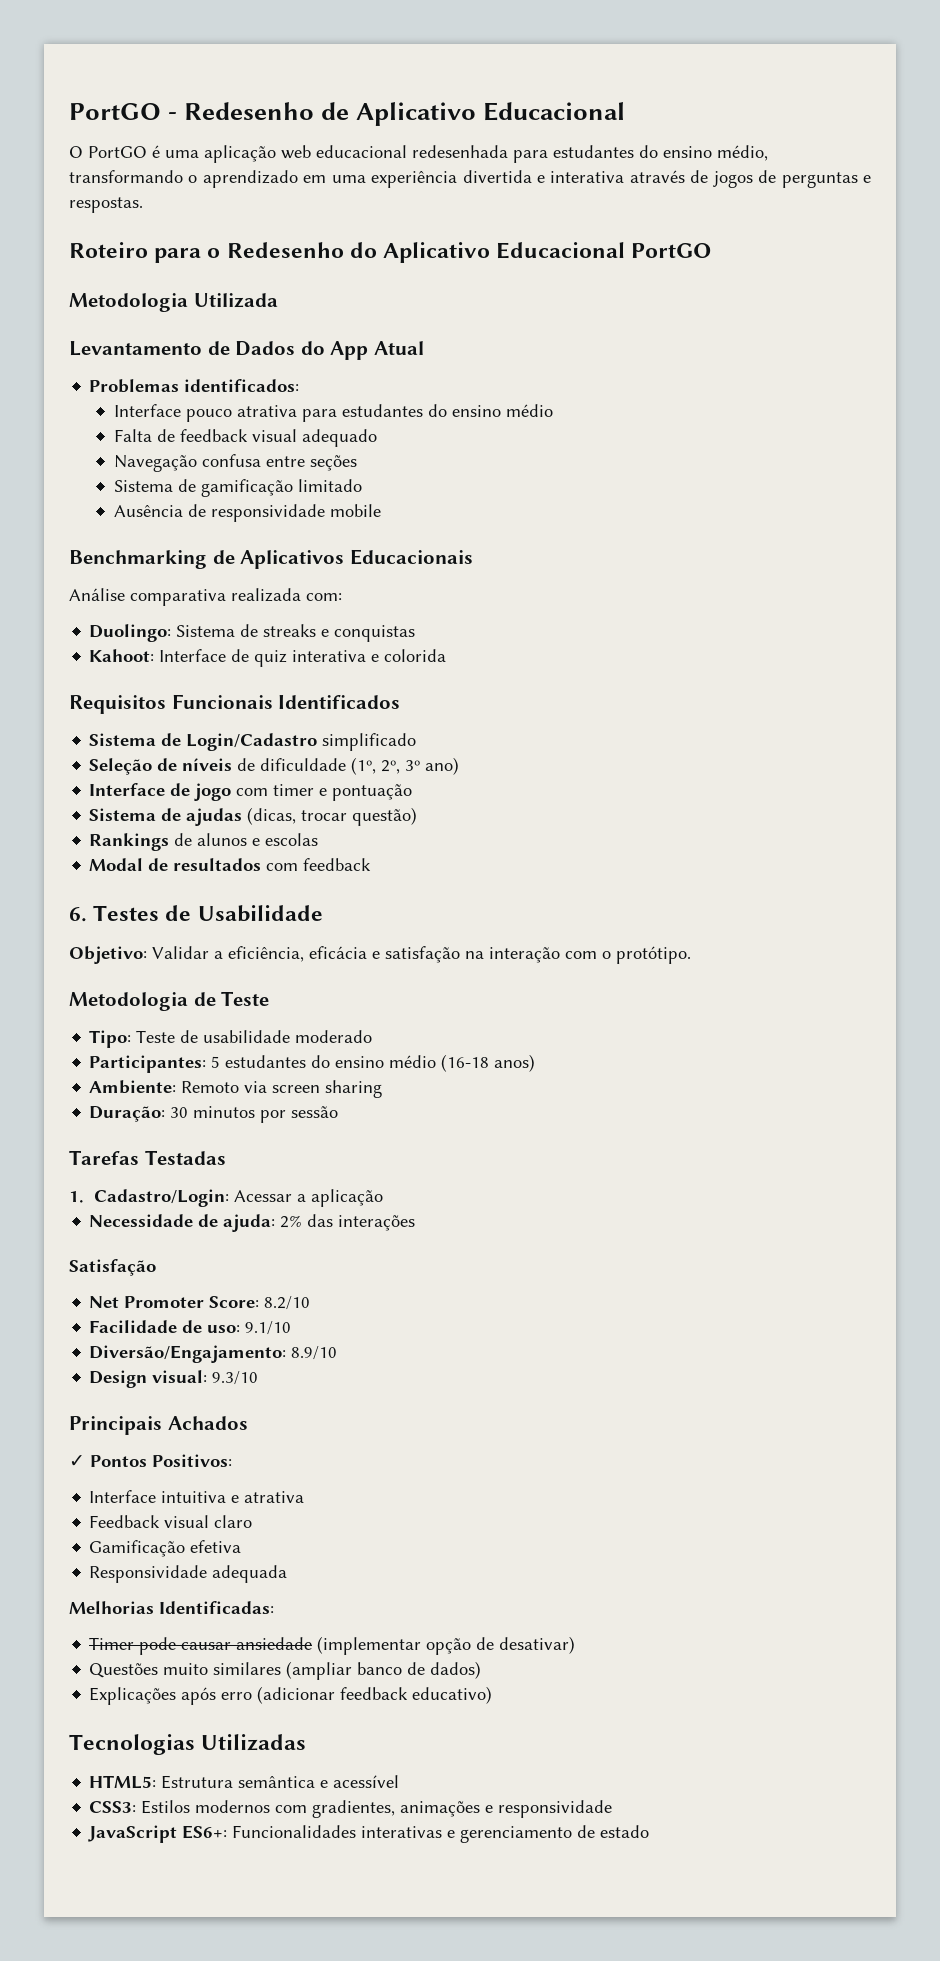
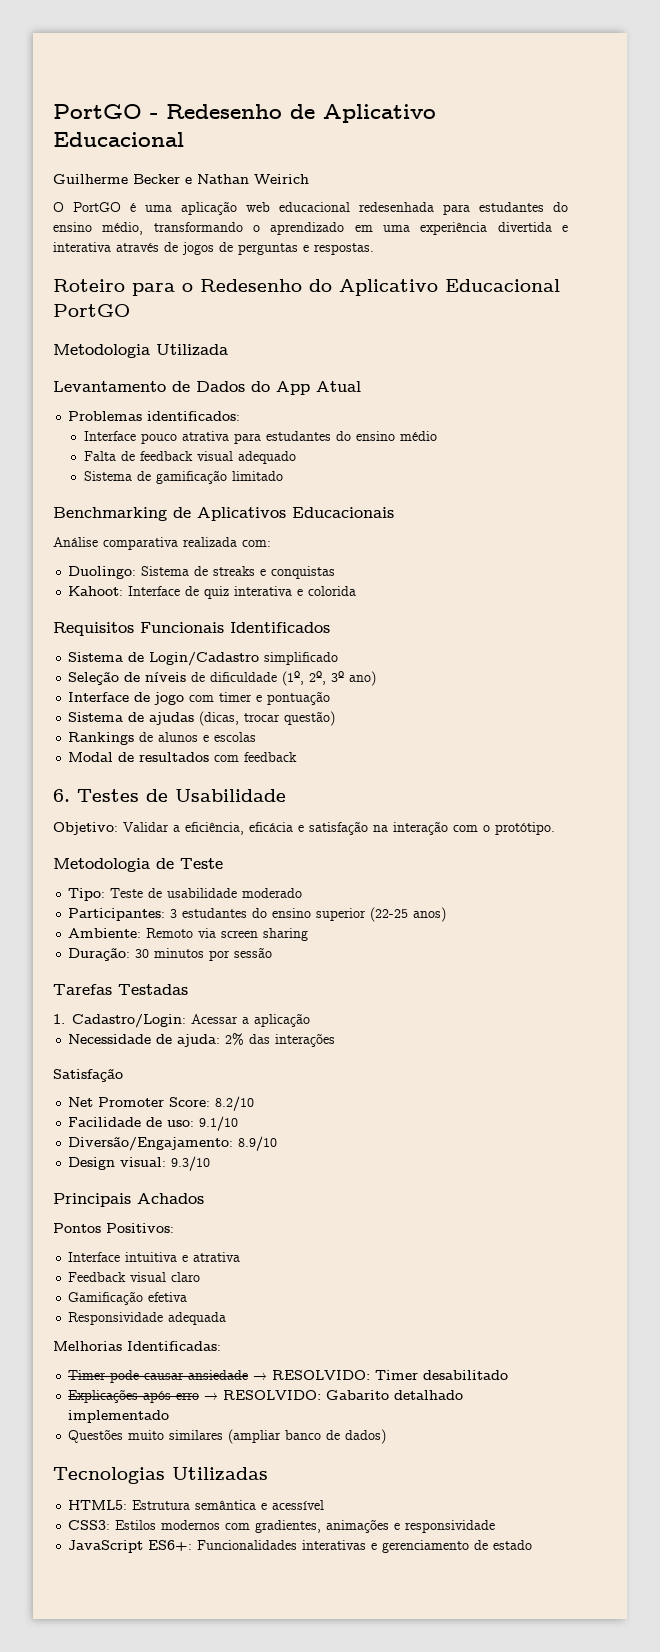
+ Guilherme Becker e Nathan Weirich
- Navegação confusa entre seções
- Ausência de responsividade mobile
- Participantes: 5 estudantes do ensino médio (16-18 anos)
+ Participantes: 3 estudantes do ensino superior (22-25 anos)
- ✓ Pontos Positivos:
+ Pontos Positivos:
- Timer pode causar ansiedade (implementar opção de desativar)
+ Timer pode causar ansiedade → RESOLVIDO: Timer desabilitado
+ Explicações após erro → RESOLVIDO: Gabarito detalhado implementado
- Explicações após erro (adicionar feedback educativo)

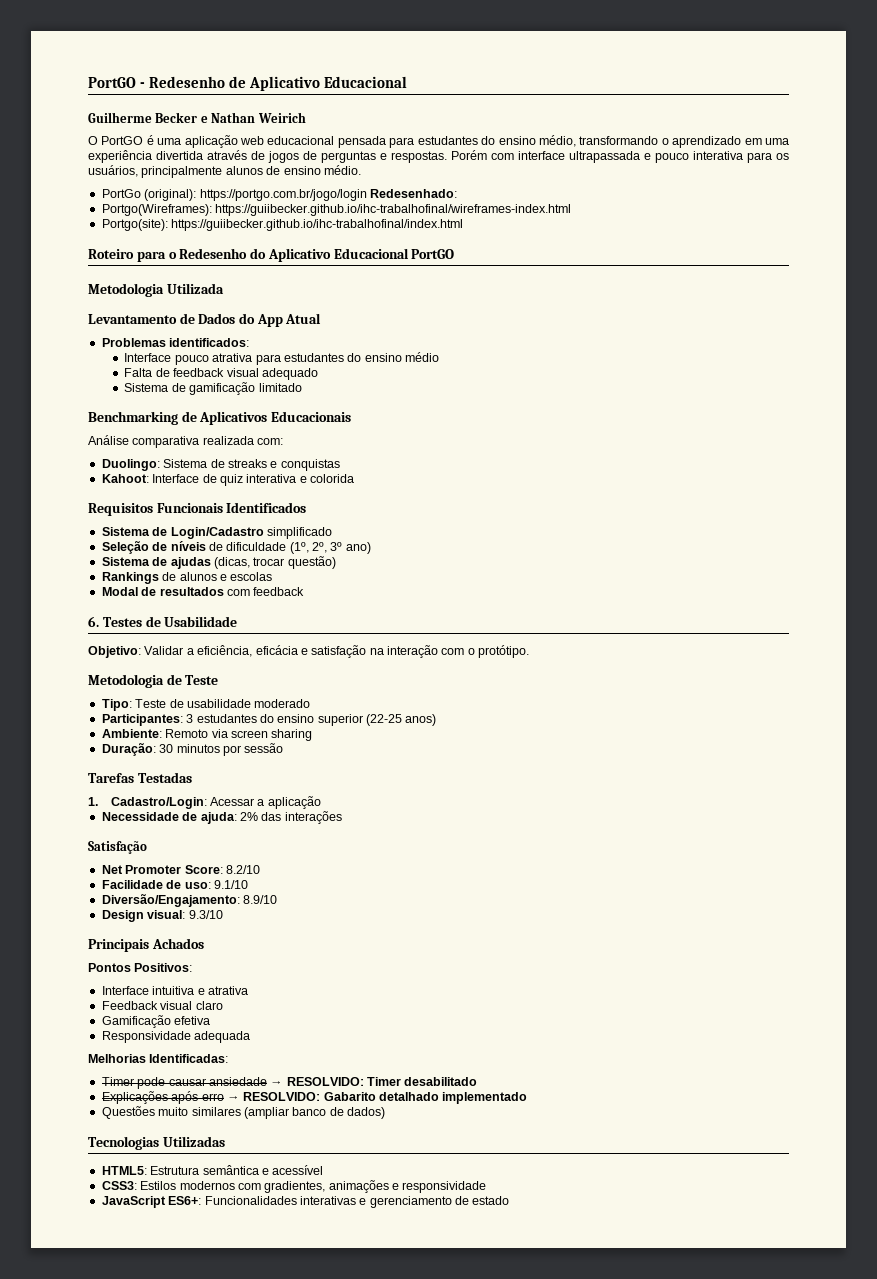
- O PortGO é uma aplicação web educacional redesenhada para estudantes do ensino médio, transformando o aprendizado em uma experiência divertida e interativa através de jogos de perguntas e respostas.
+ O PortGO é uma aplicação web educacional pensada para estudantes do ensino médio, transformando o aprendizado em uma experiência divertida através de jogos de perguntas e respostas. Porém com interface ultrapassada e pouco interativa para os usuários, principalmente alunos de ensino médio.
+ PortGo (original): https://portgo.com.br/jogo/login Redesenhado:
+ Portgo(Wireframes): https://guiibecker.github.io/ihc-trabalhofinal/wireframes-index.html
+ Portgo(site): https://guiibecker.github.io/ihc-trabalhofinal/index.html
- Interface de jogo com timer e pontuação

